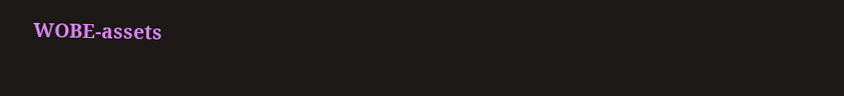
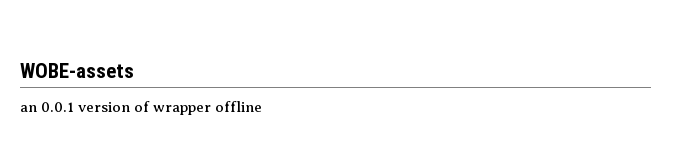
+ an 0.0.1 version of wrapper offline

